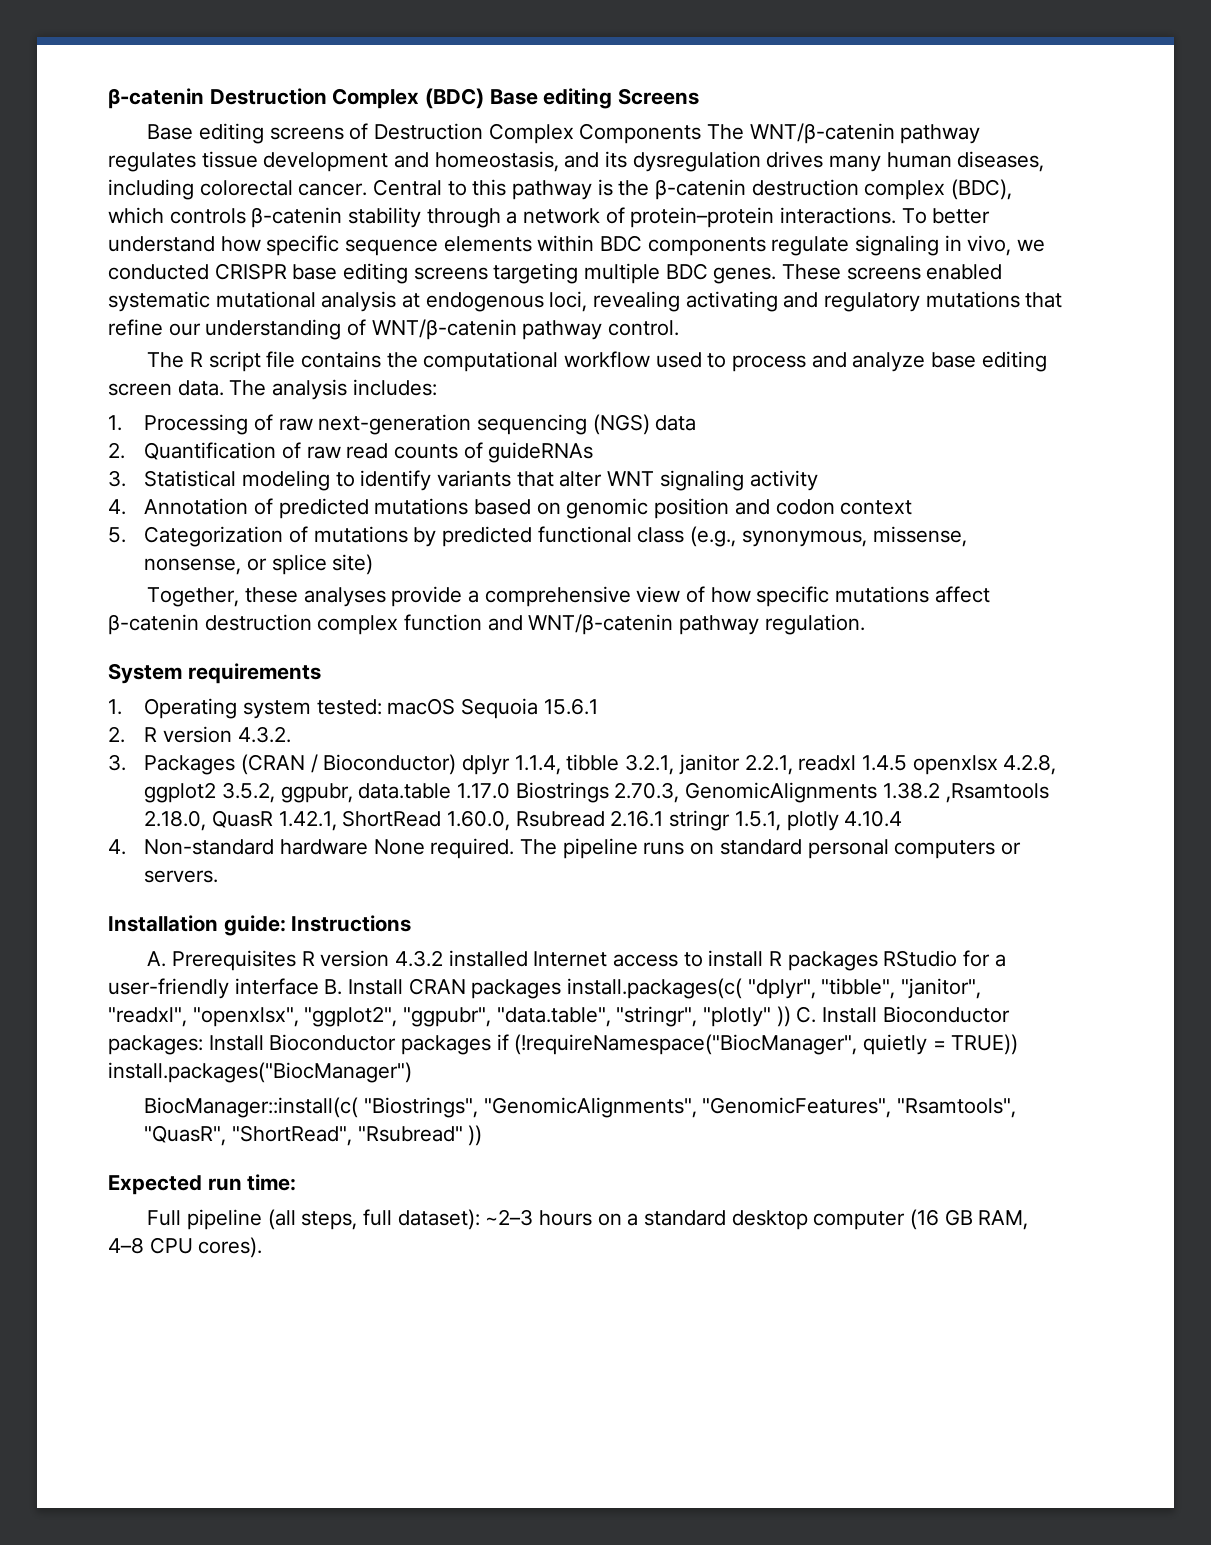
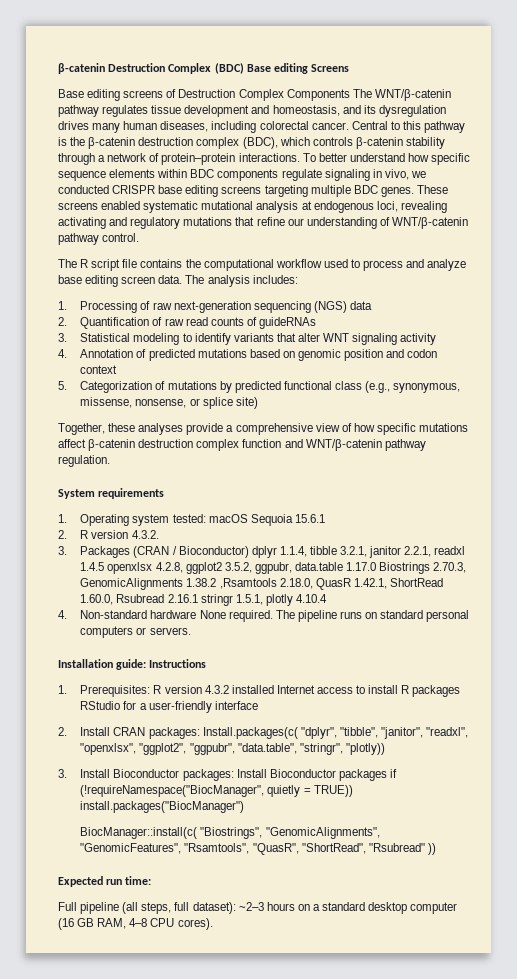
- A. Prerequisites R version 4.3.2 installed Internet access to install R packages RStudio for a user-friendly interface B. Install CRAN packages install.packages(c( "dplyr", "tibble", "janitor", "readxl", "openxlsx", "ggplot2", "ggpubr", "data.table", "stringr", "plotly" )) C. Install Bioconductor packages: Install Bioconductor packages if (!requireNamespace("BiocManager", quietly = TRUE)) install.packages("BiocManager")
+ 1. Prerequisites: R version 4.3.2 installed Internet access to install R packages RStudio for a user-friendly interface
+ 2. Install CRAN packages: Install.packages(c( "dplyr", "tibble", "janitor", "readxl", "openxlsx", "ggplot2", "ggpubr", "data.table", "stringr", "plotly))
+ 3. Install Bioconductor packages: Install Bioconductor packages if (!requireNamespace("BiocManager", quietly = TRUE)) install.packages("BiocManager")

